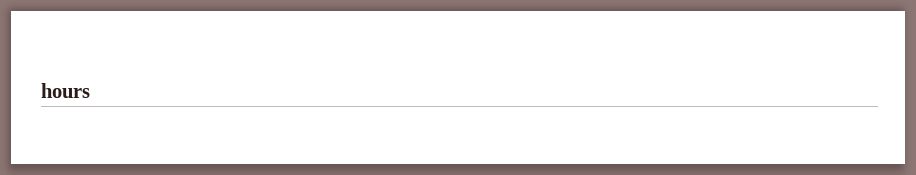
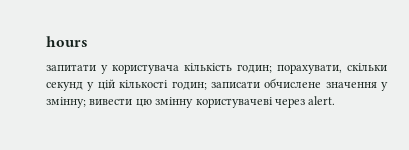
+ запитати у користувача кількість годин; порахувати, скільки секунд у цій кількості годин; записати обчислене значення у змінну; вивести цю змінну користувачеві через alert.

